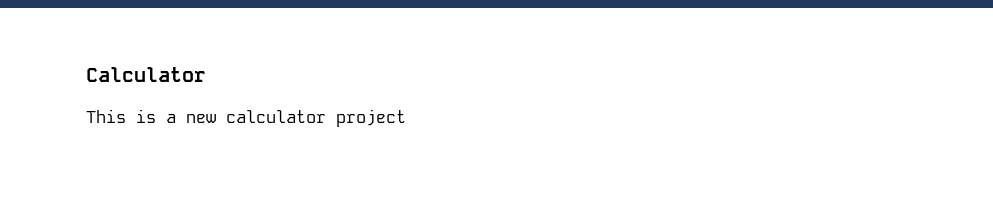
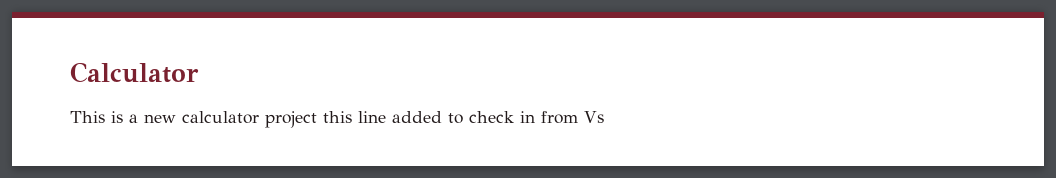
- This is a new calculator project
+ This is a new calculator project this line added to check in from Vs

